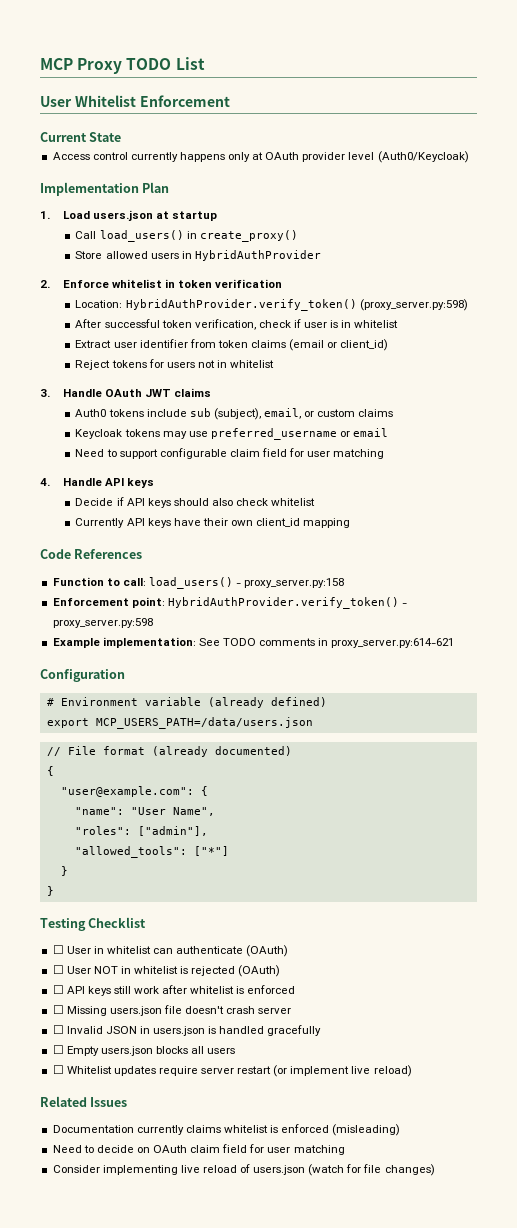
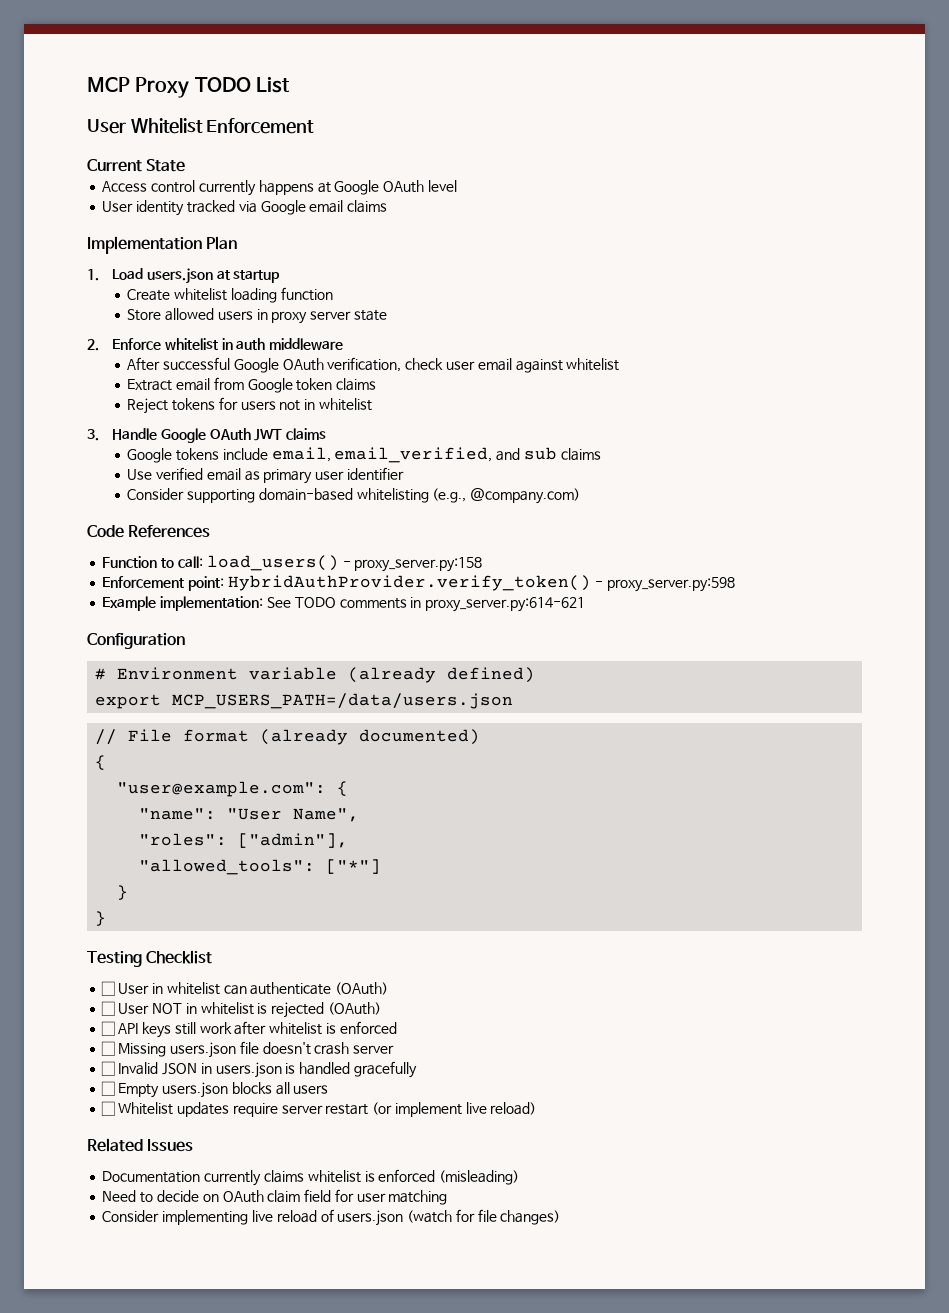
- Access control currently happens only at OAuth provider level (Auth0/Keycloak)
+ Access control currently happens at Google OAuth level
+ User identity tracked via Google email claims
- Call load_users() in create_proxy()
+ Create whitelist loading function
- Store allowed users in HybridAuthProvider
+ Store allowed users in proxy server state
- 2. Enforce whitelist in token verification
- Location: HybridAuthProvider.verify_token() (proxy_server.py:598)
- After successful token verification, check if user is in whitelist
+ 2. Enforce whitelist in auth middleware
+ After successful Google OAuth verification, check user email against whitelist
- Extract user identifier from token claims (email or client_id)
+ Extract email from Google token claims
- 3. Handle OAuth JWT claims
+ 3. Handle Google OAuth JWT claims
- Auth0 tokens include sub (subject), email, or custom claims
- Keycloak tokens may use preferred_username or email
- Need to support configurable claim field for user matching
- 4. Handle API keys
- Decide if API keys should also check whitelist
- Currently API keys have their own client_id mapping
+ Google tokens include email, email_verified, and sub claims
+ Use verified email as primary user identifier
+ Consider supporting domain-based whitelisting (e.g., @company.com)

